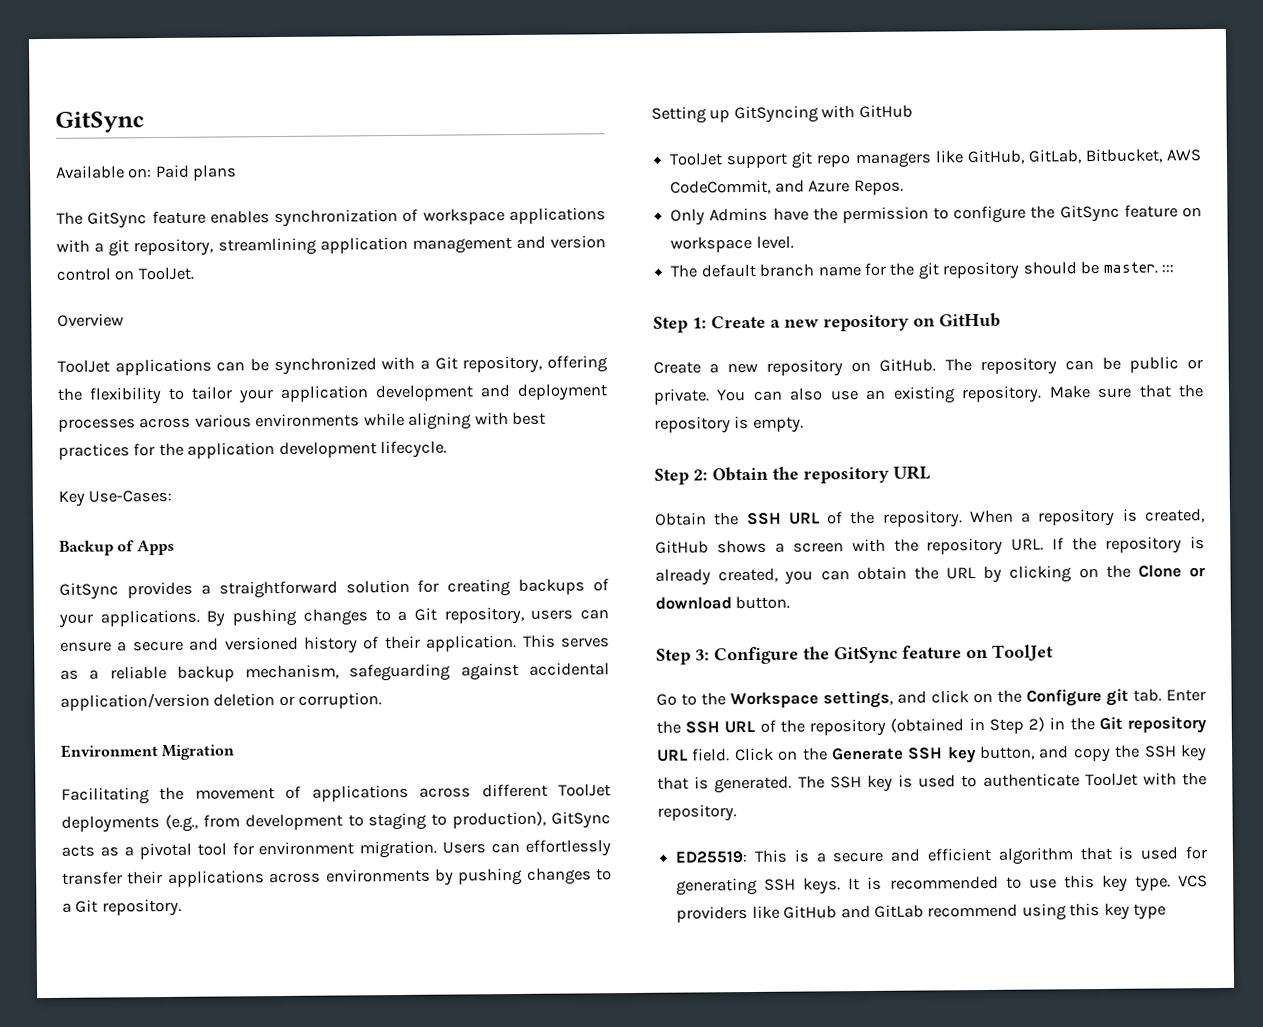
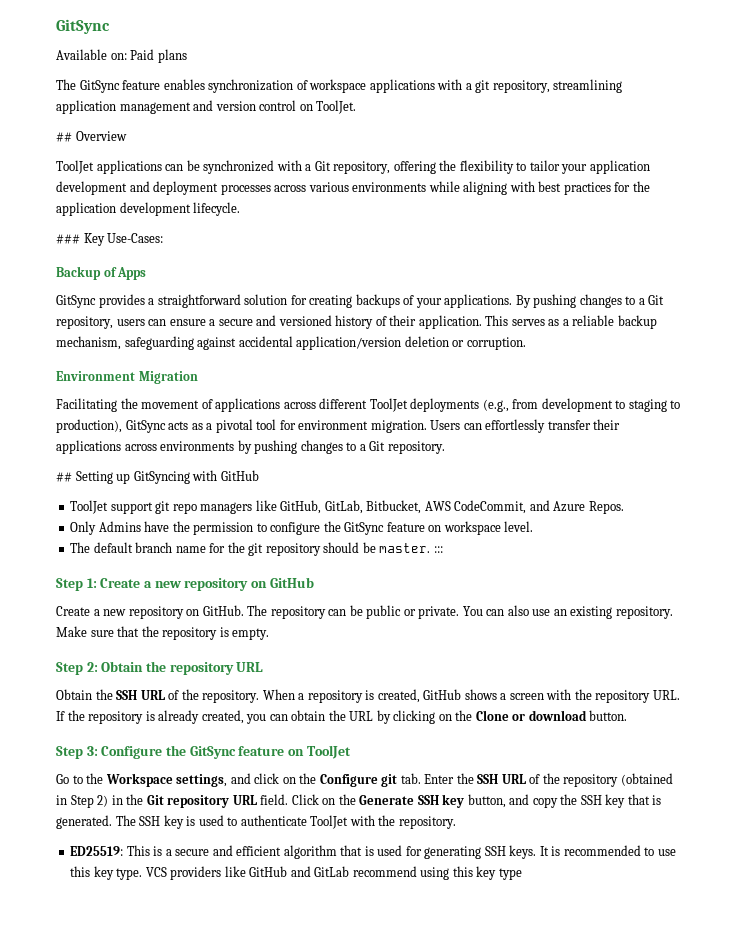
- Overview
+ ## Overview
- Key Use-Cases:
+ ### Key Use-Cases:
- Setting up GitSyncing with GitHub
+ ## Setting up GitSyncing with GitHub

